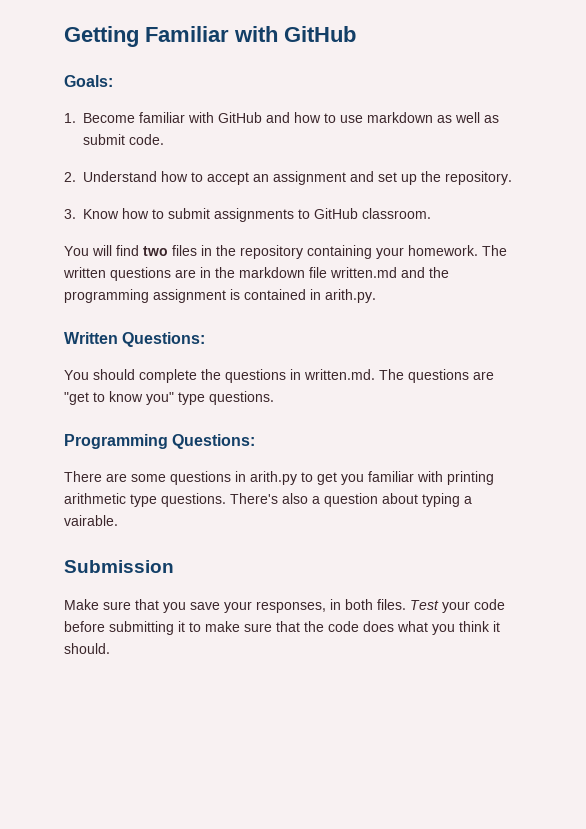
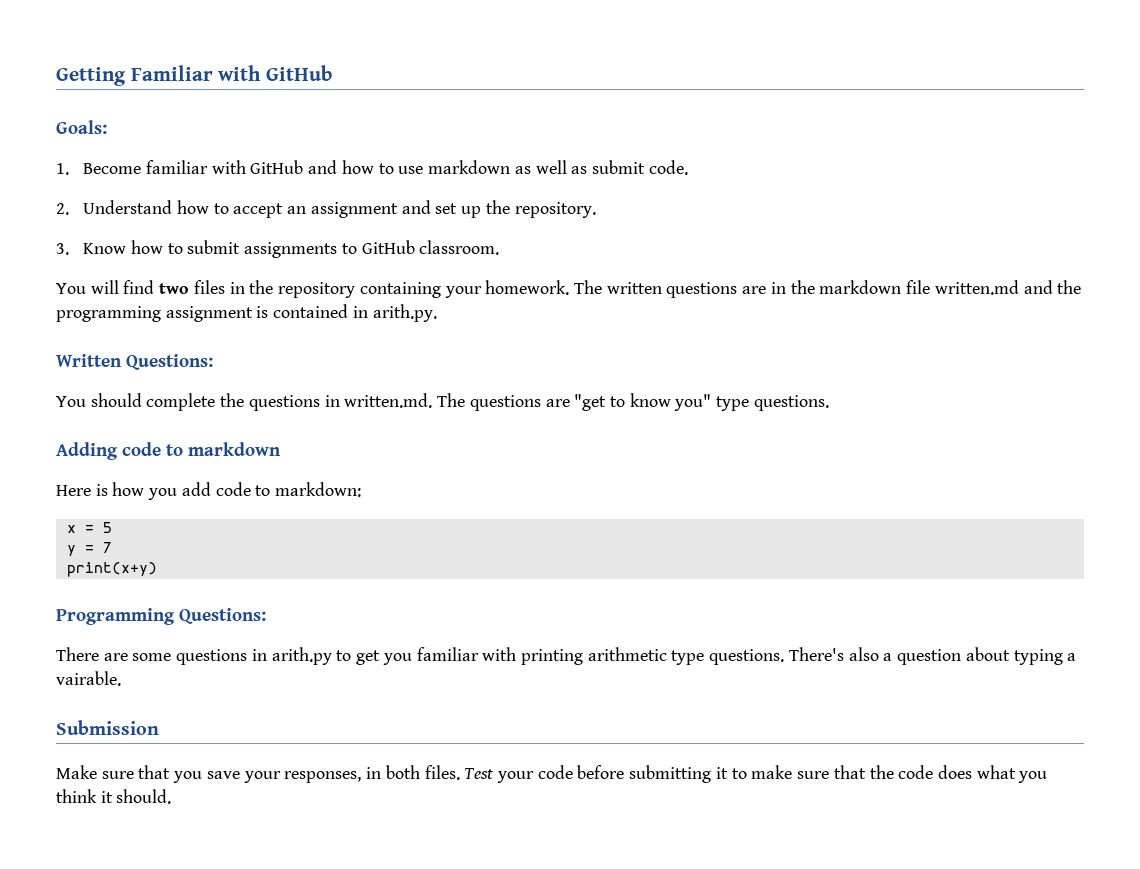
+ Adding code to markdown
+ Here is how you add code to markdown:
+ x = 5
+ y = 7
+ print(x+y)

